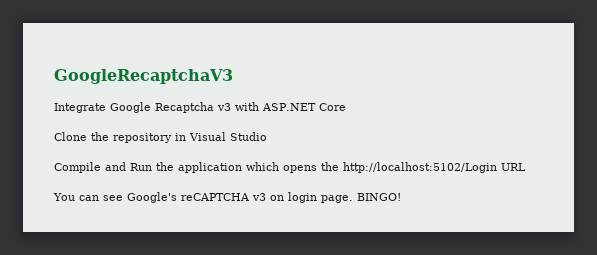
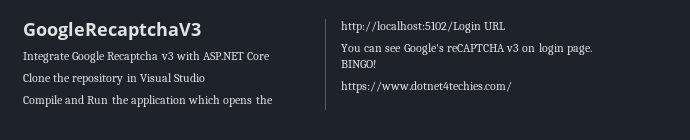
+ https://www.dotnet4techies.com/

